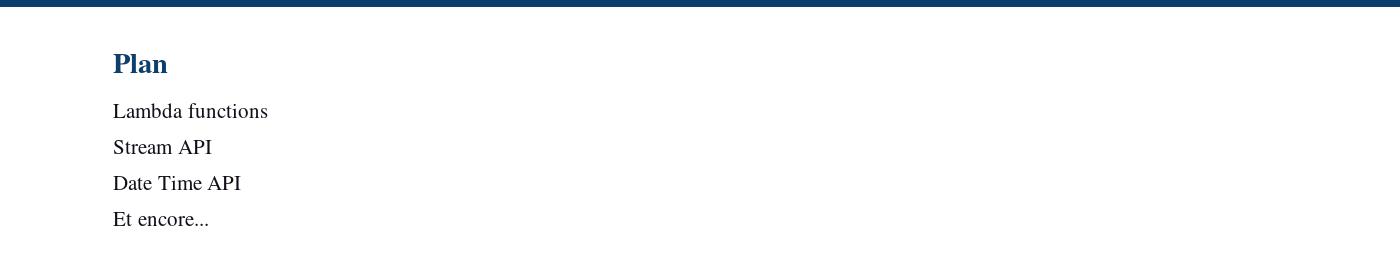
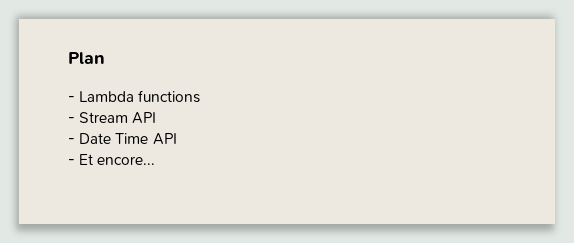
- Lambda functions
+ - Lambda functions
- Stream API
+ - Stream API
- Date Time API
+ - Date Time API
- Et encore...
+ - Et encore...

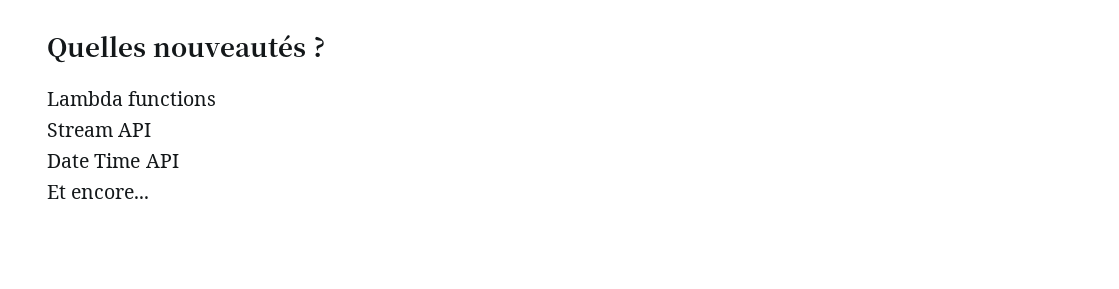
- Plan
- - Lambda functions
+ Quelles nouveautés ?
+ Lambda functions
- - Stream API
+ Stream API
- - Date Time API
+ Date Time API
- - Et encore...
+ Et encore...

